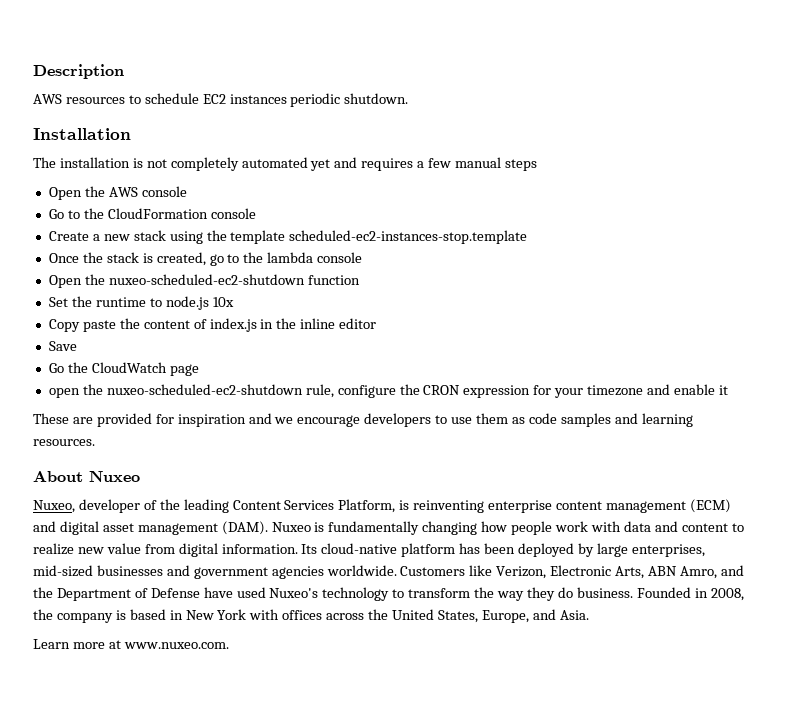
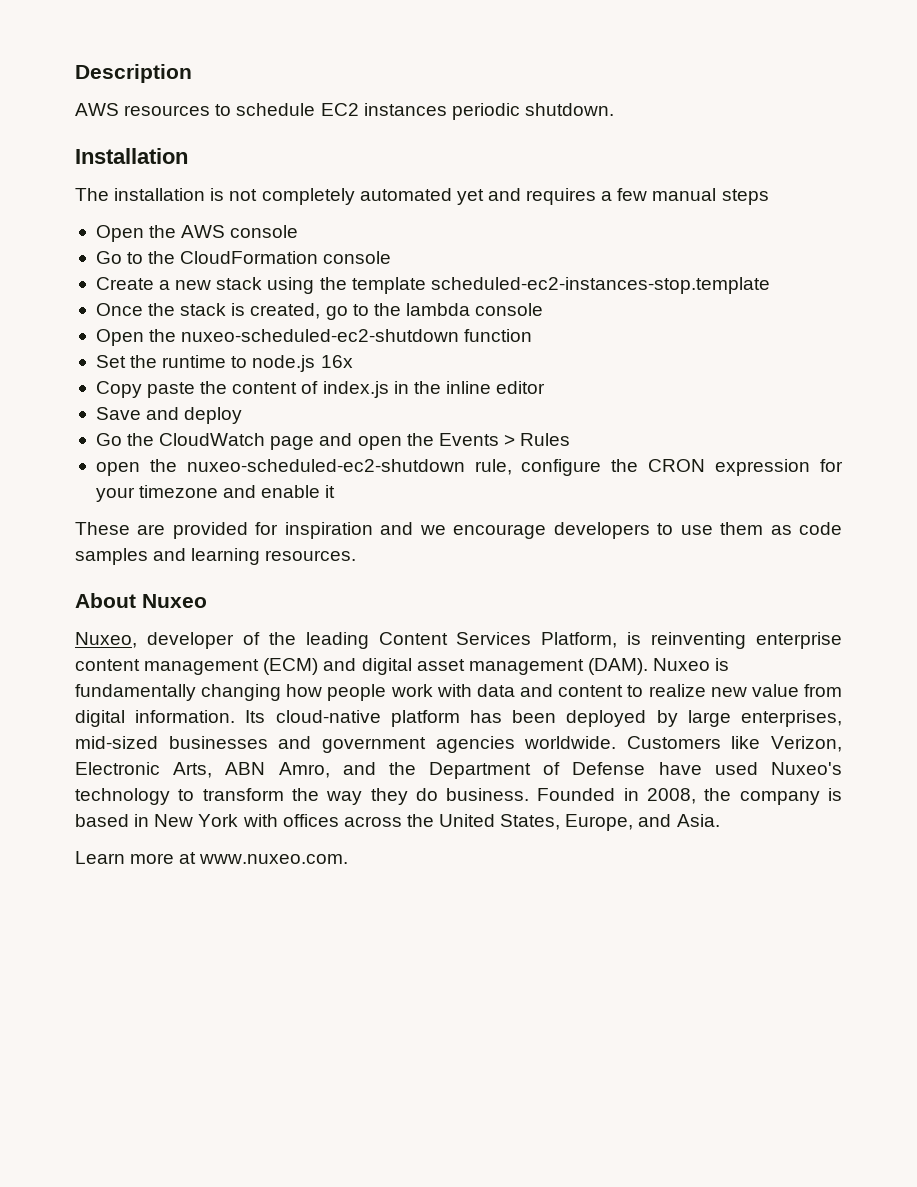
- Set the runtime to node.js 10x
+ Set the runtime to node.js 16x
- Save
+ Save and deploy
- Go the CloudWatch page
+ Go the CloudWatch page and open the Events > Rules

